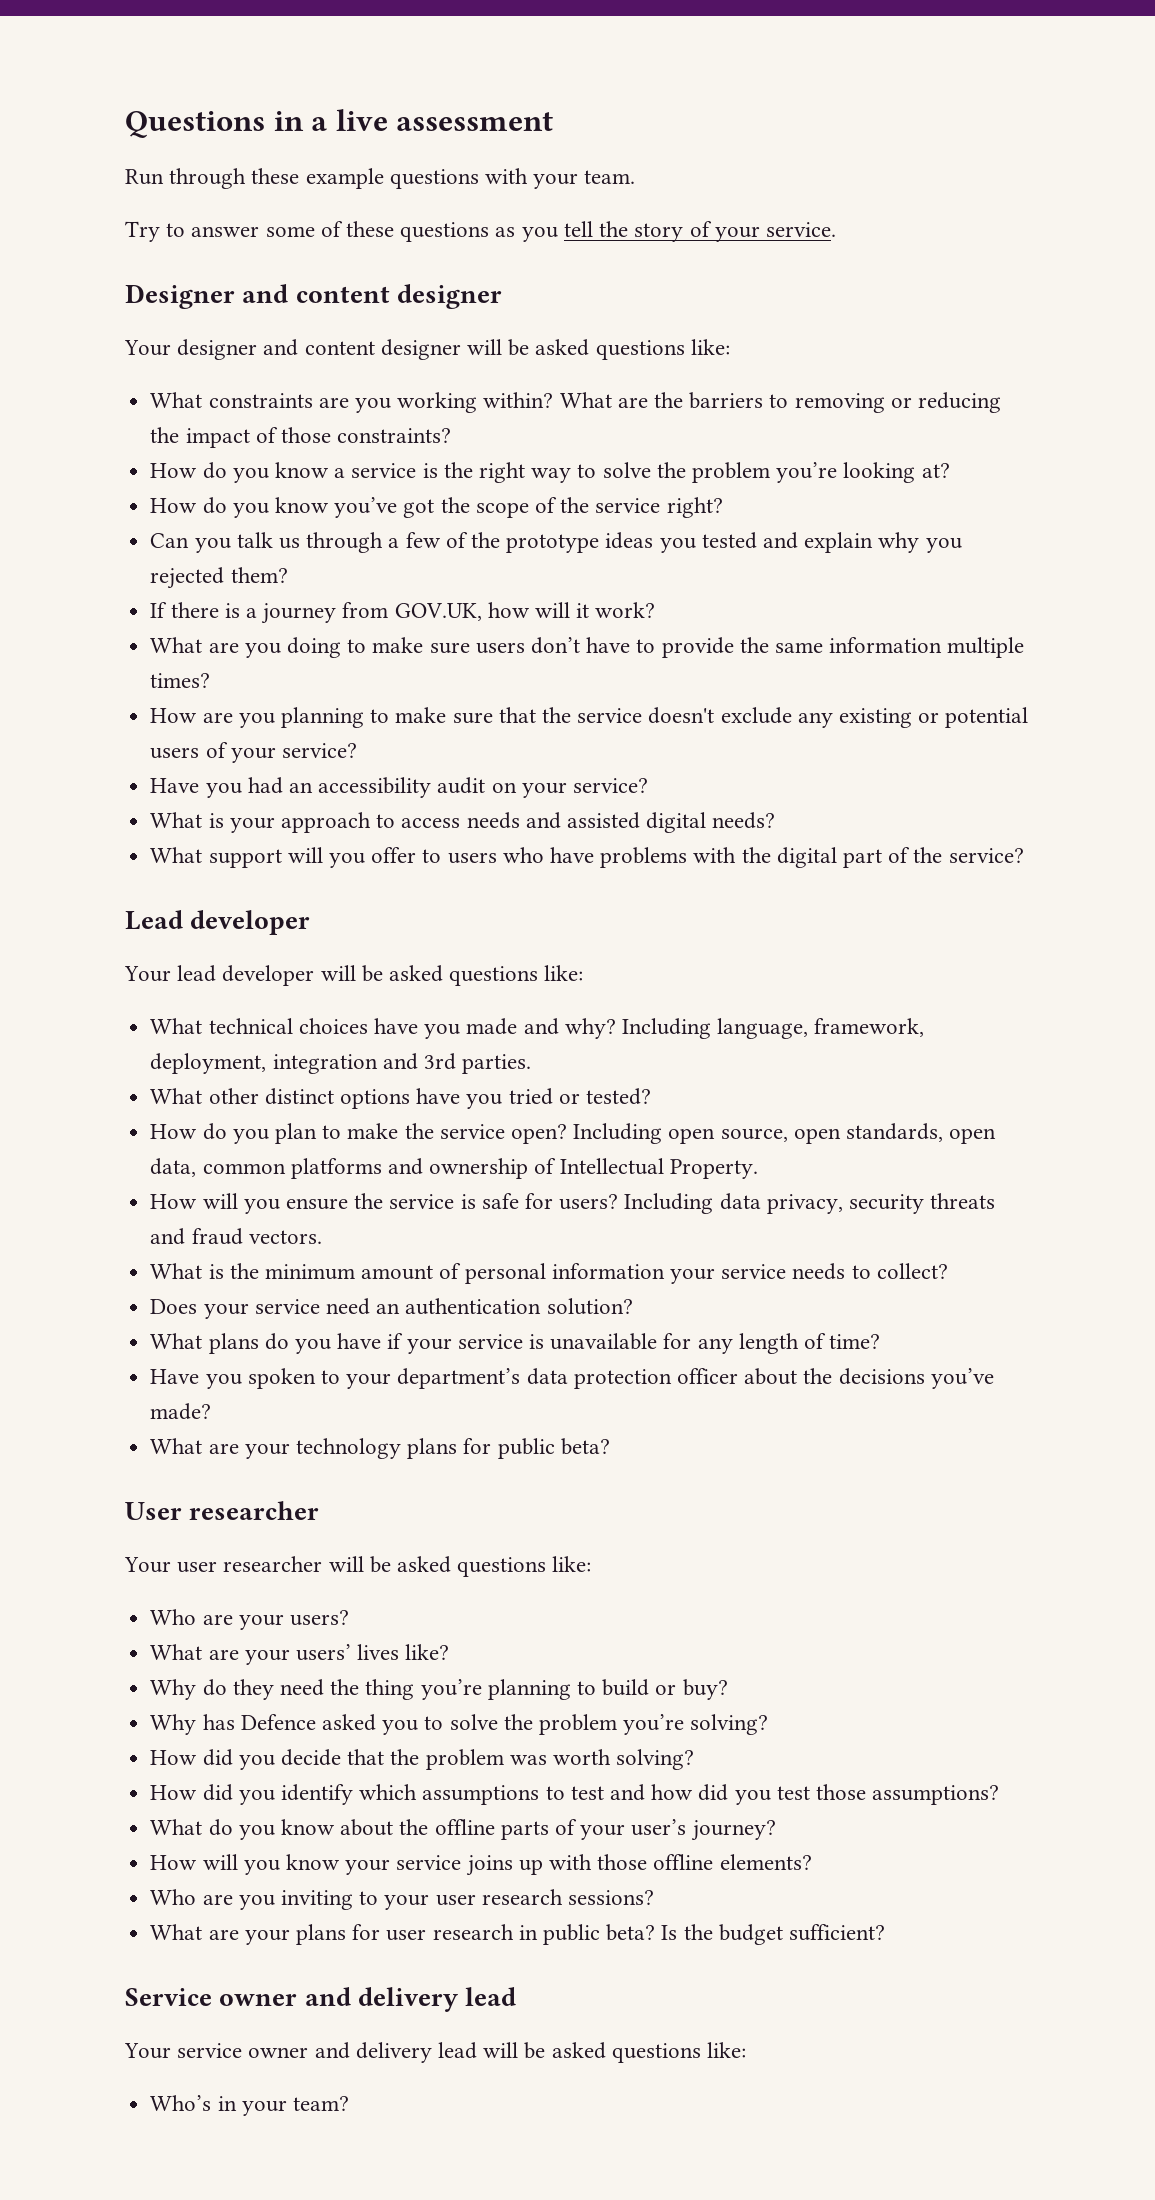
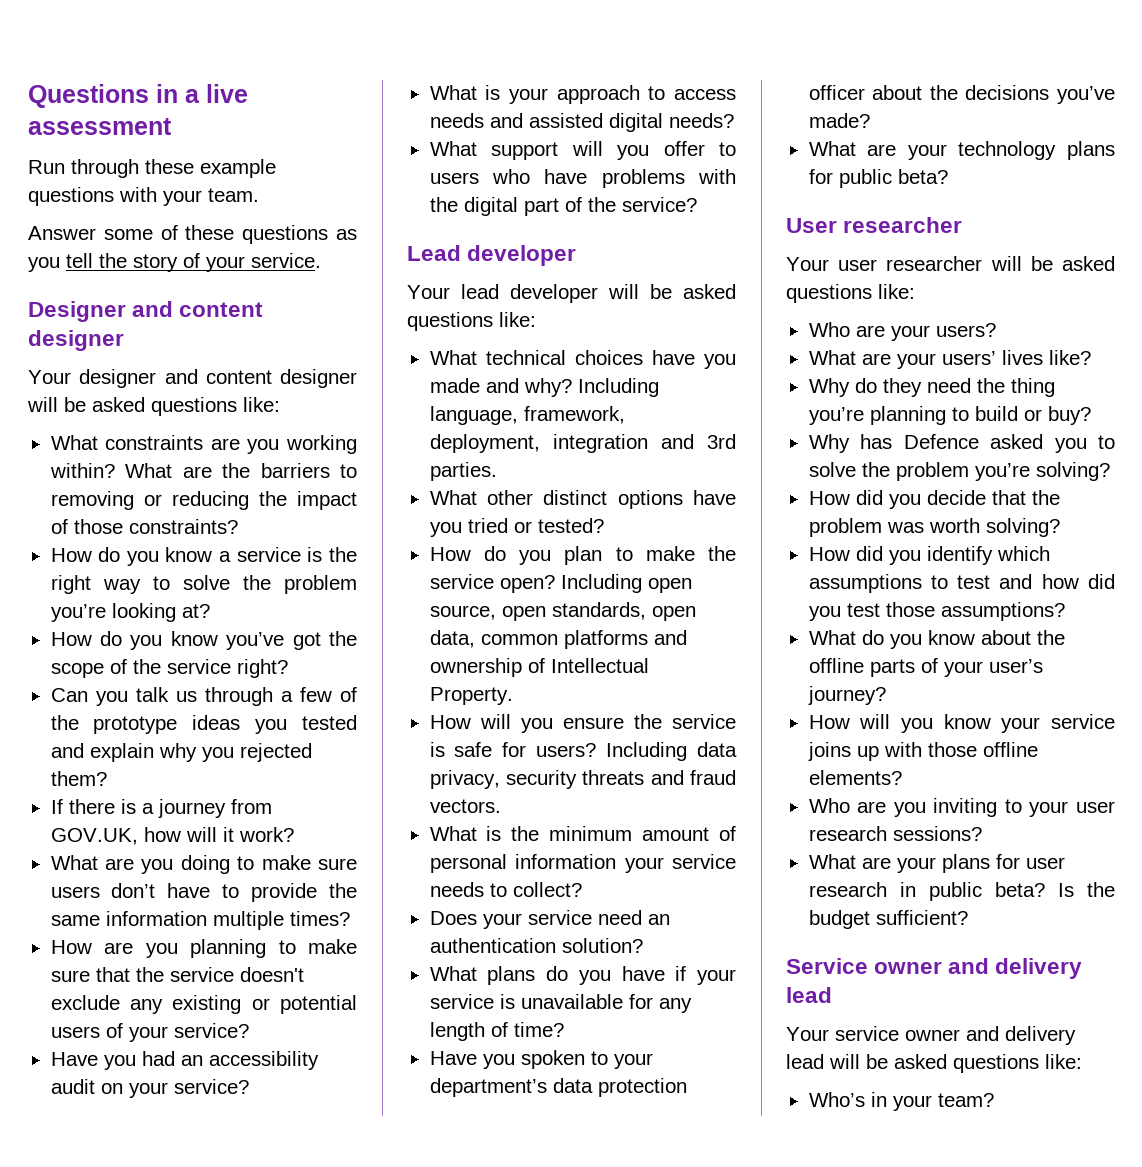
- Try to answer some of these questions as you tell the story of your service.
+ Answer some of these questions as you tell the story of your service.

